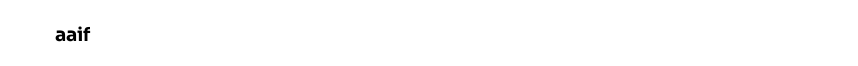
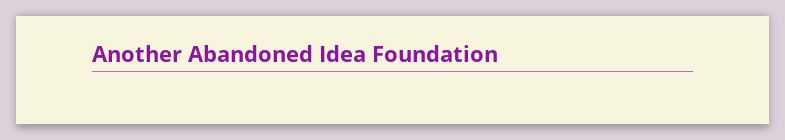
- aaif
+ Another Abandoned Idea Foundation

